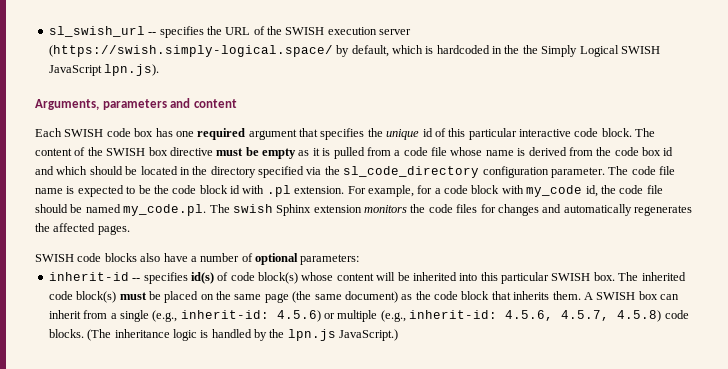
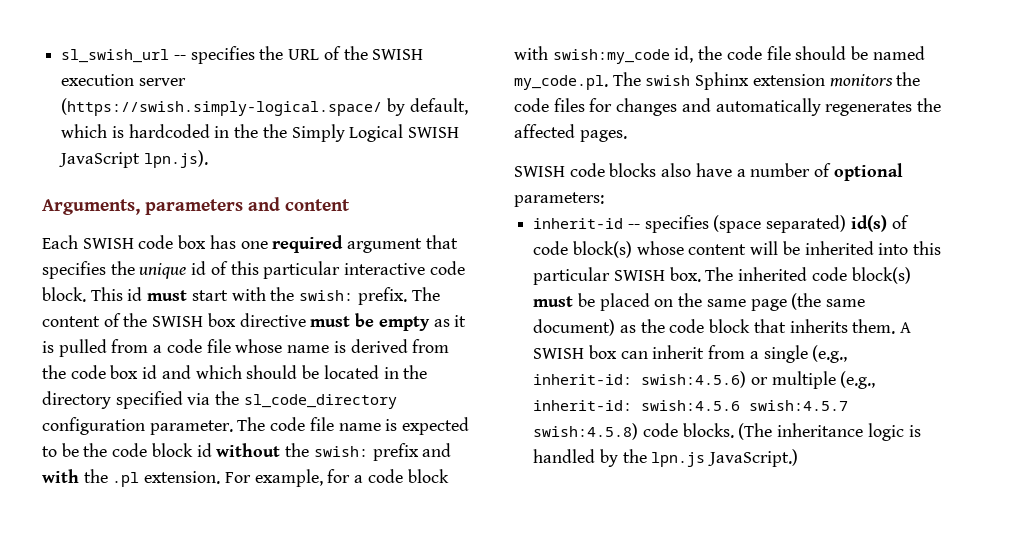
+ This id must start with the swish: prefix.
- The code file name is expected to be the code block id with .pl extension.
+ The code file name is expected to be the code block id without the swish: prefix and with the .pl extension.
- For example, for a code block with my_code id, the code file should be named my_code.pl. The swish Sphinx extension monitors the code files for changes and automatically regenerates the affected pages.
+ For example, for a code block with swish:my_code id, the code file should be named my_code.pl. The swish Sphinx extension monitors the code files for changes and automatically regenerates the affected pages.
- inherit-id -- specifies id(s) of code block(s) whose content will be inherited into this particular SWISH box.
+ inherit-id -- specifies (space separated) id(s) of code block(s) whose content will be inherited into this particular SWISH box.
- A SWISH box can inherit from a single (e.g., inherit-id: 4.5.6) or multiple (e.g., inherit-id: 4.5.6, 4.5.7, 4.5.8) code blocks.
+ A SWISH box can inherit from a single (e.g., inherit-id: swish:4.5.6) or multiple (e.g., inherit-id: swish:4.5.6 swish:4.5.7 swish:4.5.8) code blocks.

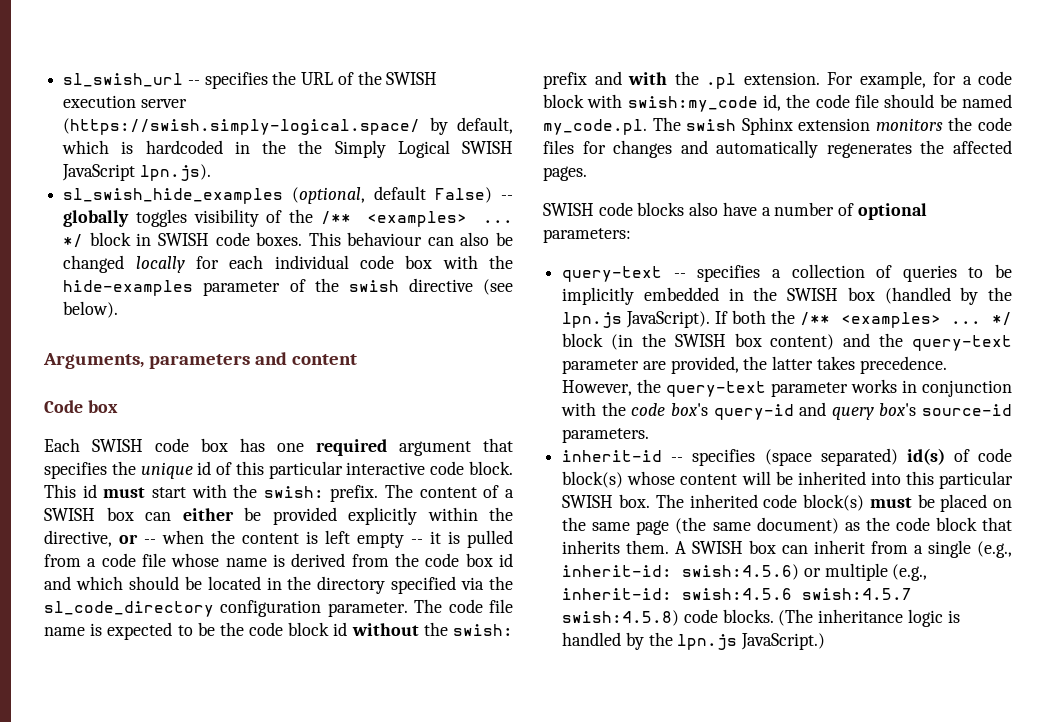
+ sl_swish_hide_examples (optional, default False) -- globally toggles visibility of the /** <examples> ... */ block in SWISH code boxes. This behaviour can also be changed locally for each individual code box with the hide-examples parameter of the swish directive (see below).
+ Code box
- The content of the SWISH box directive must be empty as it is pulled from a code file whose name is derived from the code box id and which should be located in the directory specified via the sl_code_directory configuration parameter.
+ The content of a SWISH box can either be provided explicitly within the directive, or -- when the content is left empty -- it is pulled from a code file whose name is derived from the code box id and which should be located in the directory specified via the sl_code_directory configuration parameter.
+ query-text -- specifies a collection of queries to be implicitly embedded in the SWISH box (handled by the lpn.js JavaScript). If both the /** <examples> ... */ block (in the SWISH box content) and the query-text parameter are provided, the latter takes precedence. However, the query-text parameter works in conjunction with the code box's query-id and query box's source-id parameters.

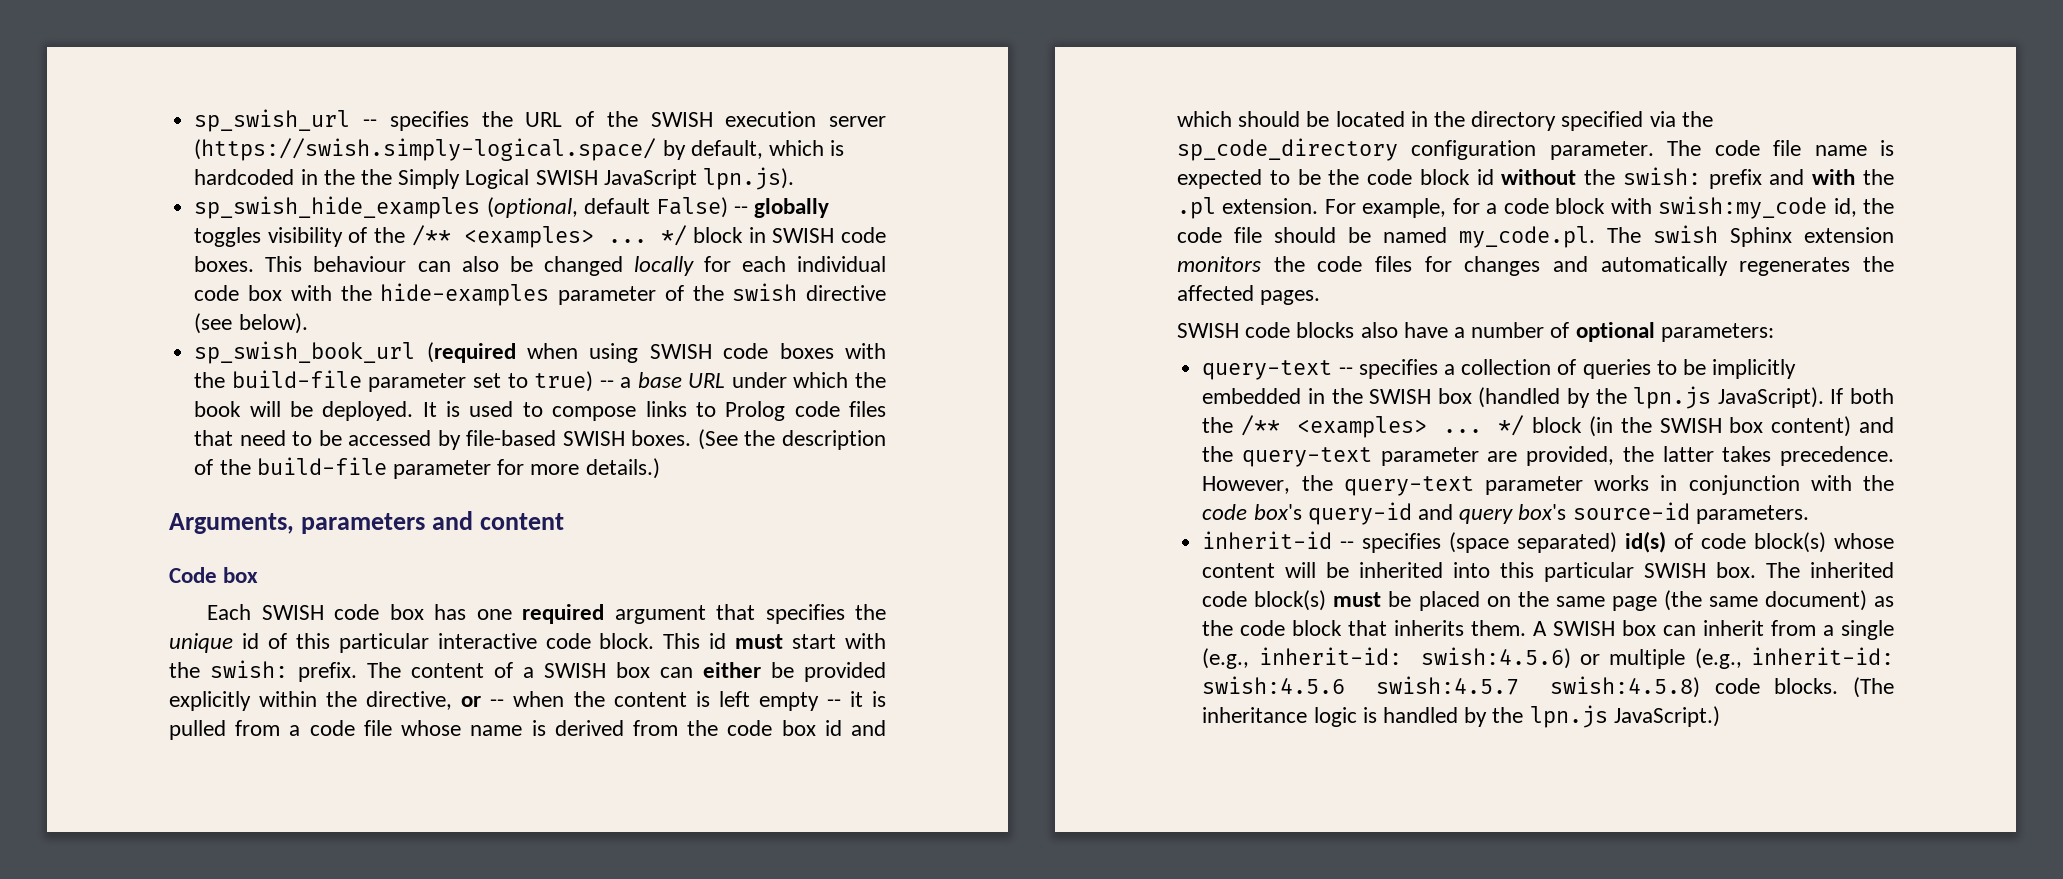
- sl_swish_url -- specifies the URL of the SWISH execution server (https://swish.simply-logical.space/ by default, which is hardcoded in the the Simply Logical SWISH JavaScript lpn.js).
+ sp_swish_url -- specifies the URL of the SWISH execution server (https://swish.simply-logical.space/ by default, which is hardcoded in the the Simply Logical SWISH JavaScript lpn.js).
- sl_swish_hide_examples (optional, default False) -- globally toggles visibility of the /** <examples> ...
+ sp_swish_hide_examples (optional, default False) -- globally toggles visibility of the /** <examples> ...
+ sp_swish_book_url (required when using SWISH code boxes with the build-file parameter set to true) -- a base URL under which the book will be deployed. It is used to compose links to Prolog code files that need to be accessed by file-based SWISH boxes. (See the description of the build-file parameter for more details.)
- The content of a SWISH box can either be provided explicitly within the directive, or -- when the content is left empty -- it is pulled from a code file whose name is derived from the code box id and which should be located in the directory specified via the sl_code_directory configuration parameter.
+ The content of a SWISH box can either be provided explicitly within the directive, or -- when the content is left empty -- it is pulled from a code file whose name is derived from the code box id and which should be located in the directory specified via the sp_code_directory configuration parameter.

